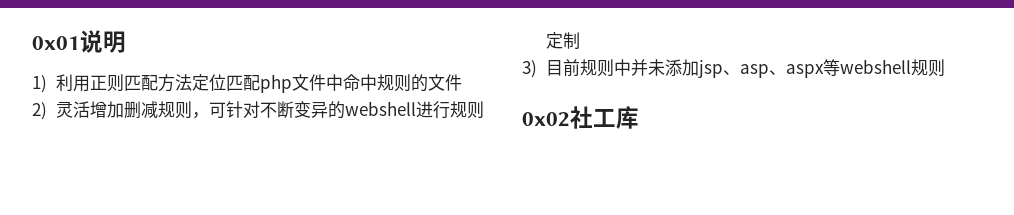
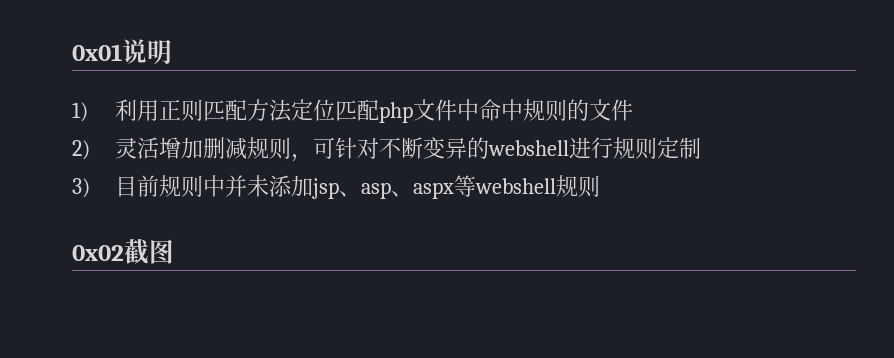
- 0x02社工库
+ 0x02截图

